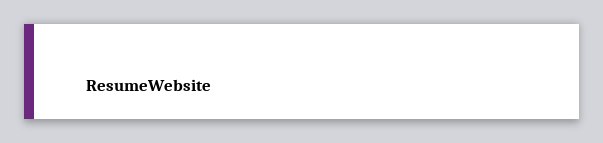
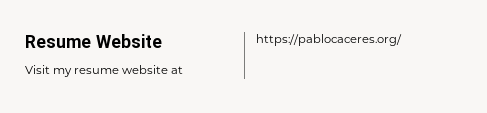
- ResumeWebsite
+ Resume Website
+ Visit my resume website at https://pablocaceres.org/

